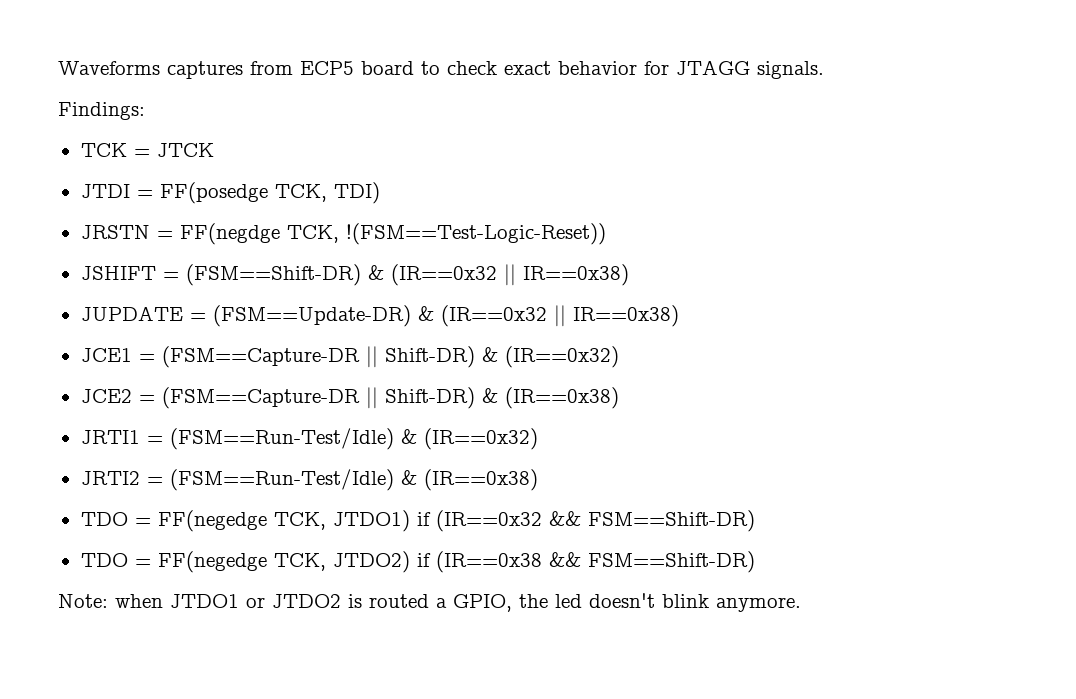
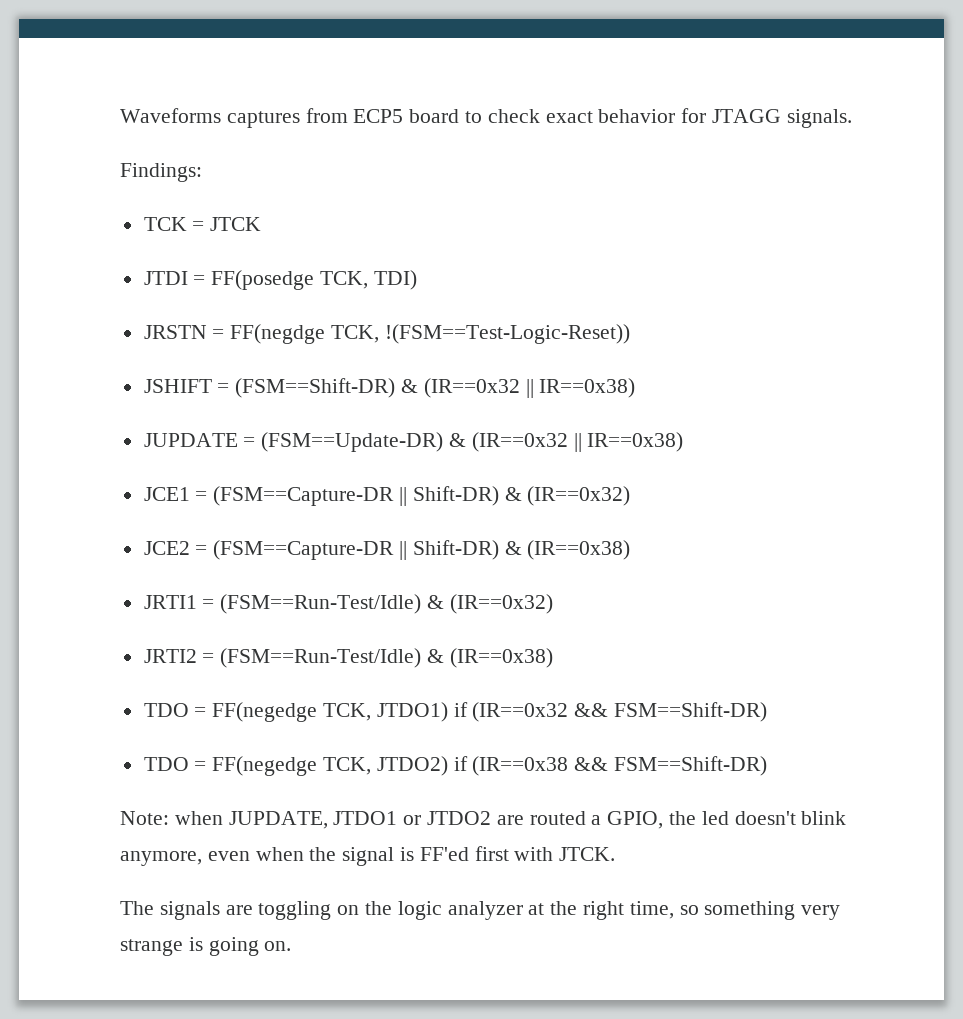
- Note: when JTDO1 or JTDO2 is routed a GPIO, the led doesn't blink anymore.
+ Note: when JUPDATE, JTDO1 or JTDO2 are routed a GPIO, the led doesn't blink anymore, even when the signal is FF'ed first with JTCK.
+ The signals are toggling on the logic analyzer at the right time, so something very strange is going on.

